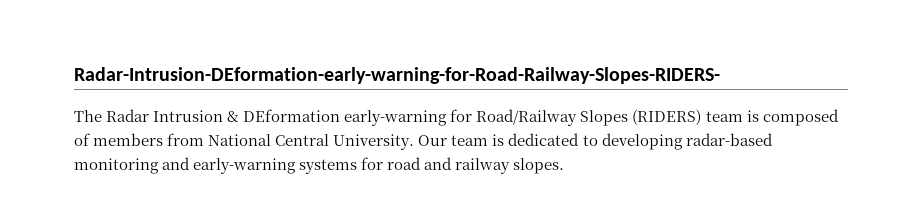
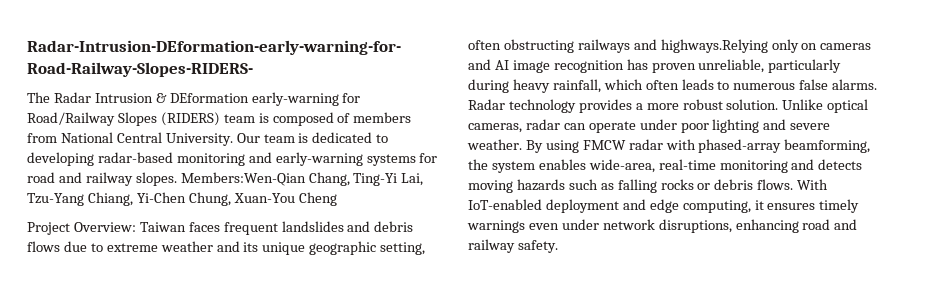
+ Members:Wen-Qian Chang, Ting-Yi Lai, Tzu-Yang Chiang, Yi-Chen Chung, Xuan-You Cheng
+ Project Overview: Taiwan faces frequent landslides and debris flows due to extreme weather and its unique geographic setting, often obstructing railways and highways.Relying only on cameras and AI image recognition has proven unreliable, particularly during heavy rainfall, which often leads to numerous false alarms. Radar technology provides a more robust solution. Unlike optical cameras, radar can operate under poor lighting and severe weather. By using FMCW radar with phased-array beamforming, the system enables wide-area, real-time monitoring and detects moving hazards such as falling rocks or debris flows. With IoT-enabled deployment and edge computing, it ensures timely warnings even under network disruptions, enhancing road and railway safety.

